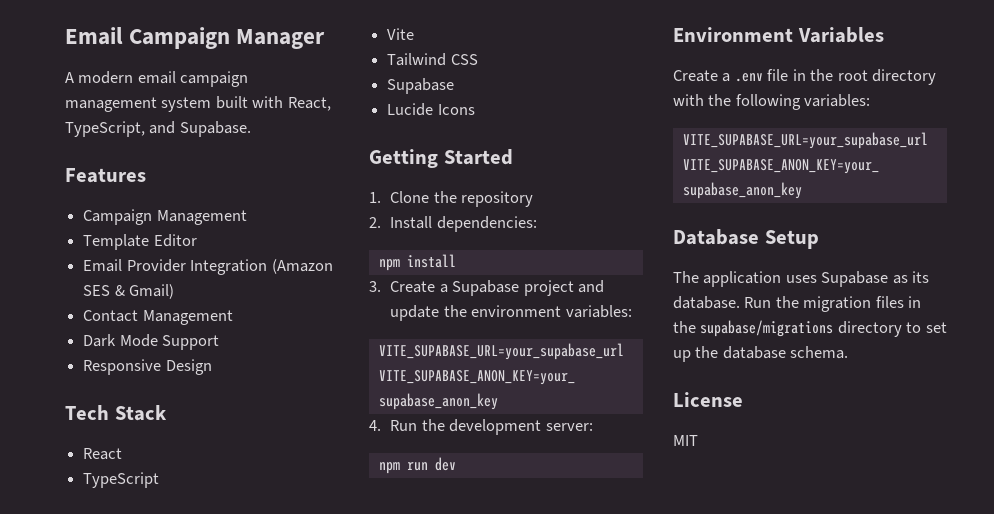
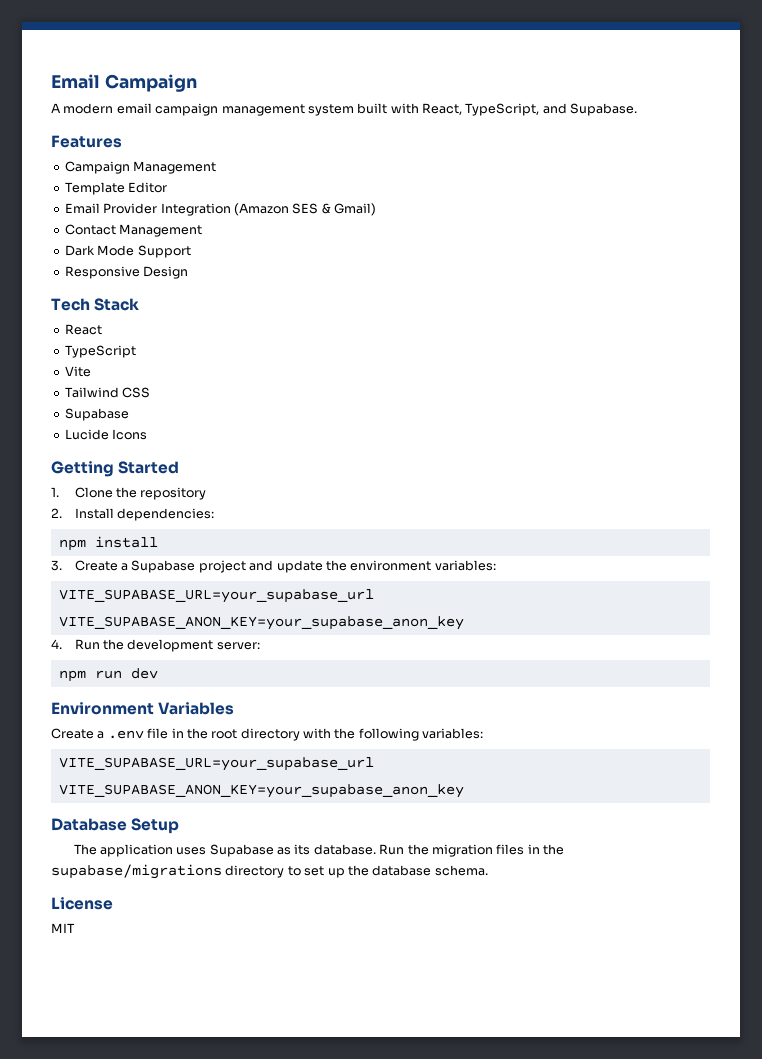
- Email Campaign Manager
+ Email Campaign

